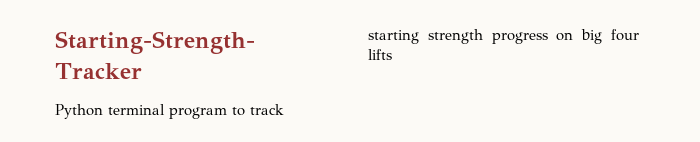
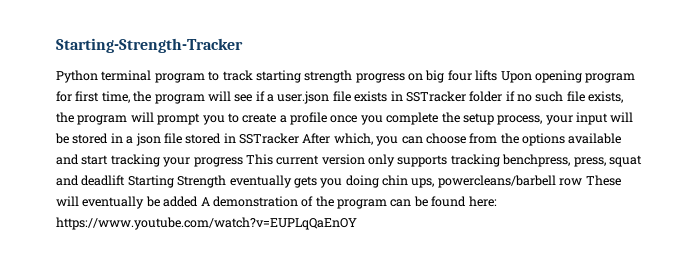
- Python terminal program to track starting strength progress on big four lifts
+ Python terminal program to track starting strength progress on big four lifts Upon opening program for first time, the program will see if a user.json file exists in SSTracker folder if no such file exists, the program will prompt you to create a profile once you complete the setup process, your input will be stored in a json file stored in SSTracker After which, you can choose from the options available and start tracking your progress This current version only supports tracking benchpress, press, squat and deadlift Starting Strength eventually gets you doing chin ups, powercleans/barbell row These will eventually be added A demonstration of the program can be found here: https://www.youtube.com/watch?v=EUPLqQaEnOY

